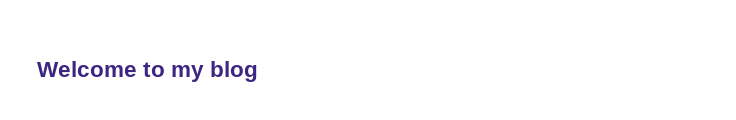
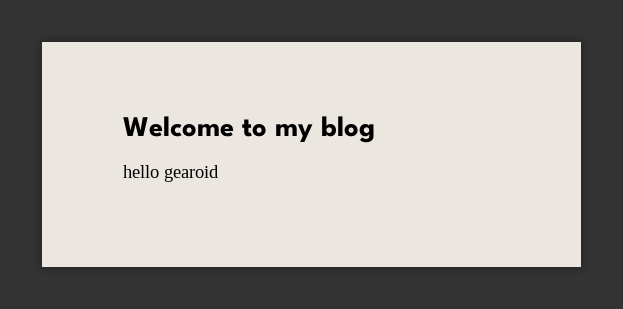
+ hello gearoid

